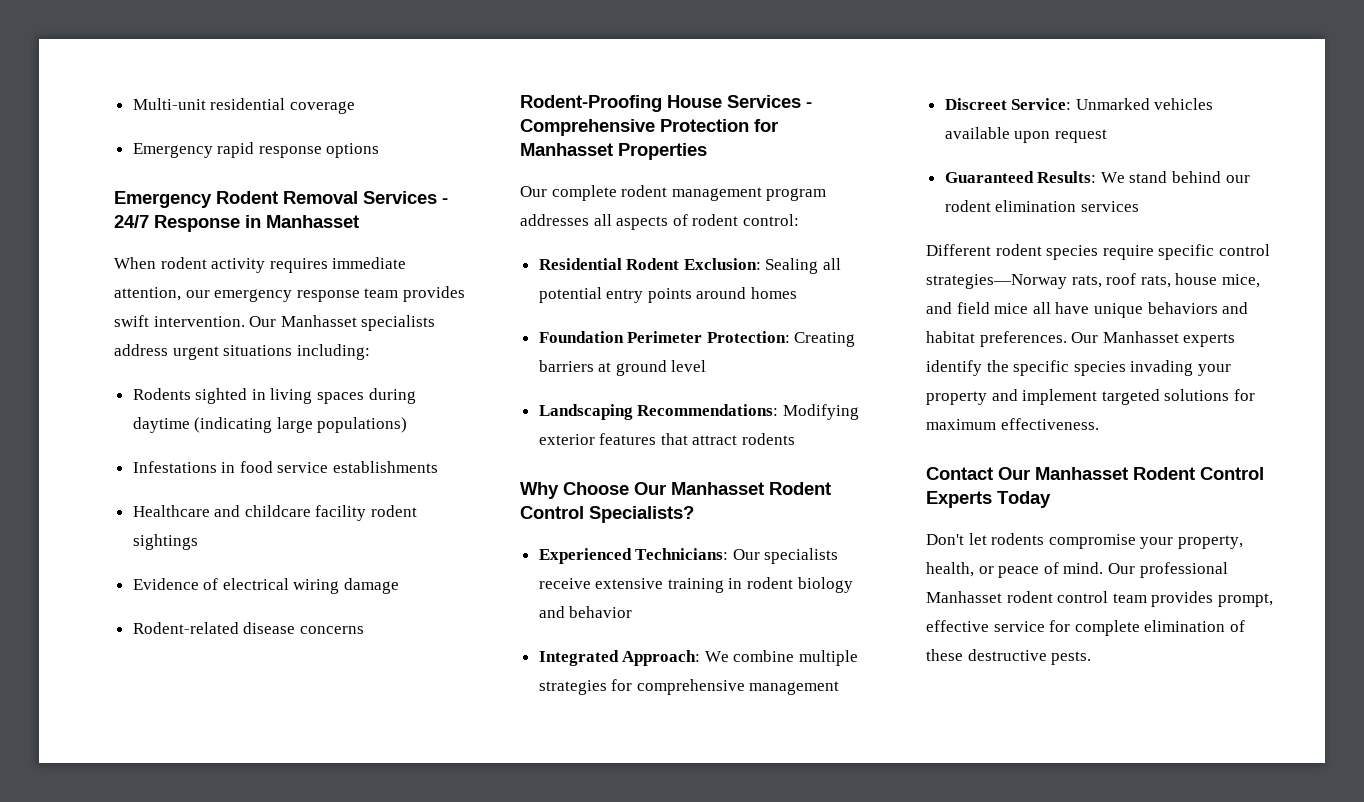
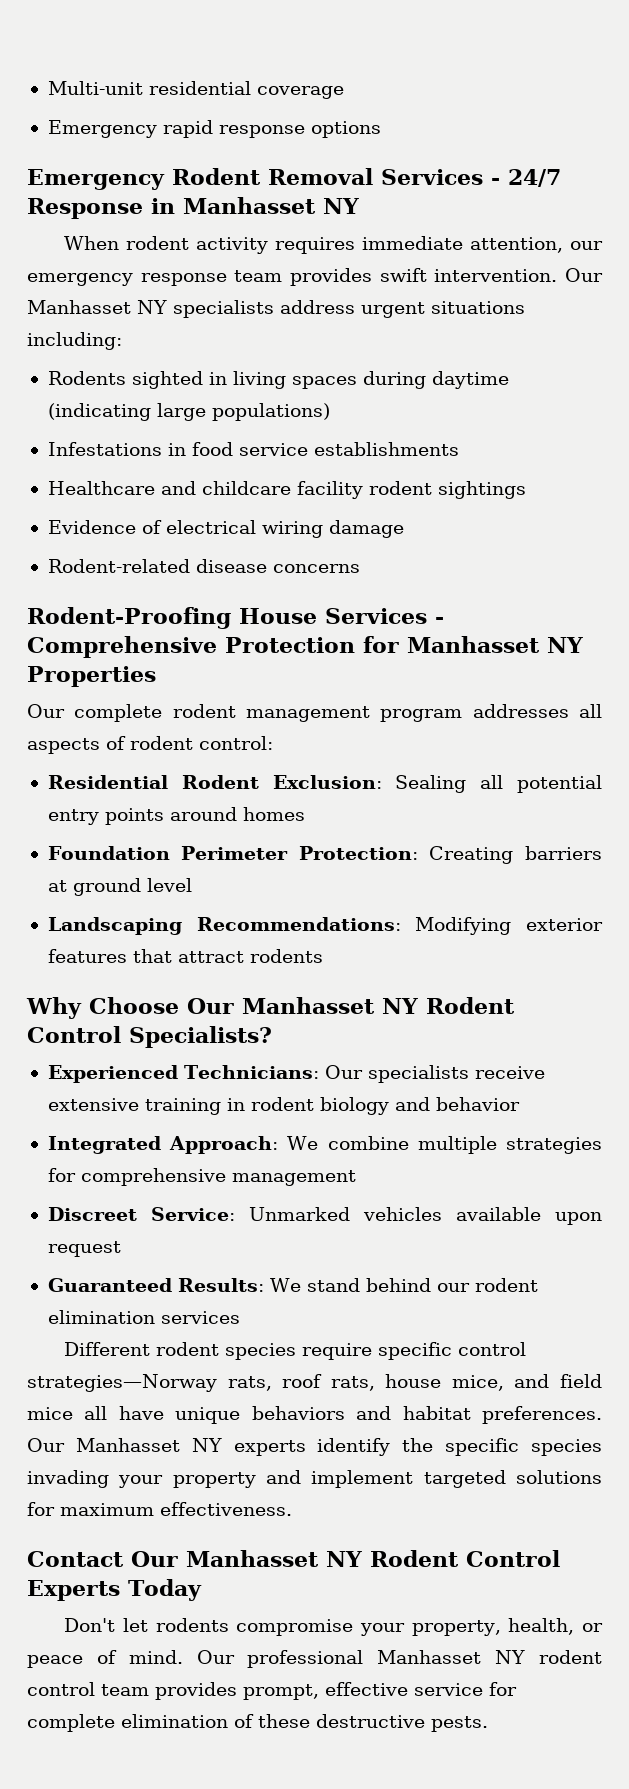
- Emergency Rodent Removal Services - 24/7 Response in Manhasset
+ Emergency Rodent Removal Services - 24/7 Response in Manhasset NY
- Our Manhasset specialists address urgent situations including:
+ Our Manhasset NY specialists address urgent situations including:
- Rodent-Proofing House Services - Comprehensive Protection for Manhasset Properties
+ Rodent-Proofing House Services - Comprehensive Protection for Manhasset NY Properties
- Why Choose Our Manhasset Rodent Control Specialists?
+ Why Choose Our Manhasset NY Rodent Control Specialists?
- Our Manhasset experts identify the specific species invading your property and implement targeted solutions for maximum effectiveness.
+ Our Manhasset NY experts identify the specific species invading your property and implement targeted solutions for maximum effectiveness.
- Contact Our Manhasset Rodent Control Experts Today
+ Contact Our Manhasset NY Rodent Control Experts Today
- Our professional Manhasset rodent control team provides prompt, effective service for complete elimination of these destructive pests.
+ Our professional Manhasset NY rodent control team provides prompt, effective service for complete elimination of these destructive pests.

